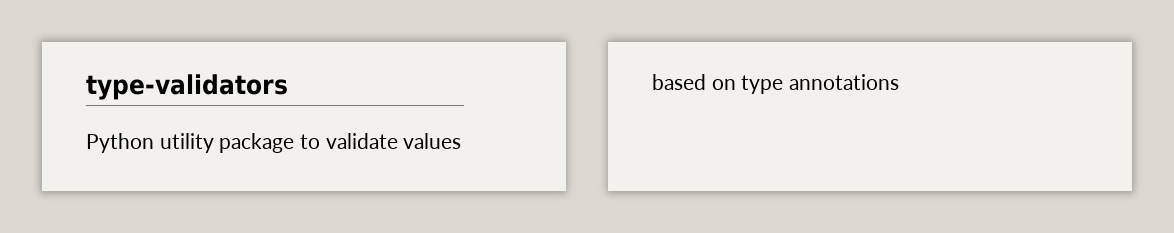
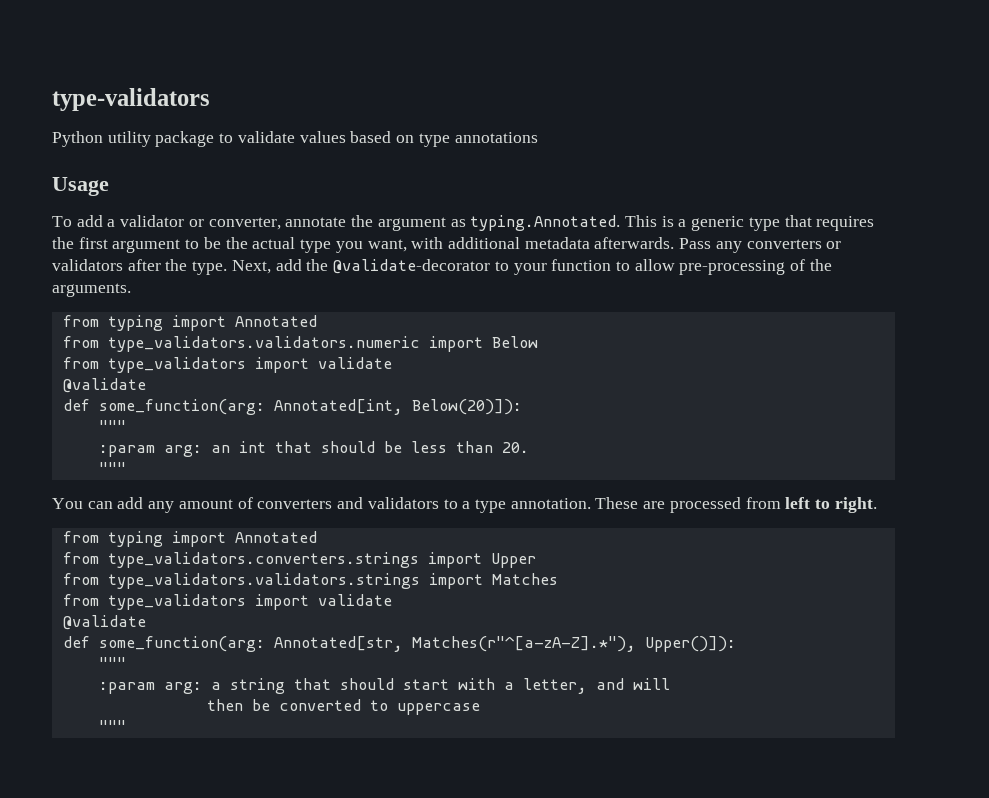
+ Usage
+ To add a validator or converter, annotate the argument as typing.Annotated. This is a generic type that requires the first argument to be the actual type you want, with additional metadata afterwards. Pass any converters or validators after the type. Next, add the @validate-decorator to your function to allow pre-processing of the arguments.
+ from typing import Annotated
+ from type_validators.validators.numeric import Below
+ from type_validators import validate
+ @validate
+ def some_function(arg: Annotated[int, Below(20)]):
+ """
+ :param arg: an int that should be less than 20.
+ """
+ You can add any amount of converters and validators to a type annotation. These are processed from left to right.
+ from typing import Annotated
+ from type_validators.converters.strings import Upper
+ from type_validators.validators.strings import Matches
+ from type_validators import validate
+ @validate
+ def some_function(arg: Annotated[str, Matches(r"^[a-zA-Z].*"), Upper()]):
+ """
+ :param arg: a string that should start with a letter, and will
+ then be converted to uppercase
+ """

